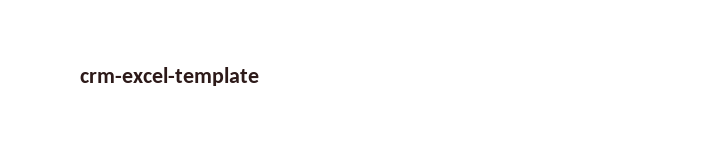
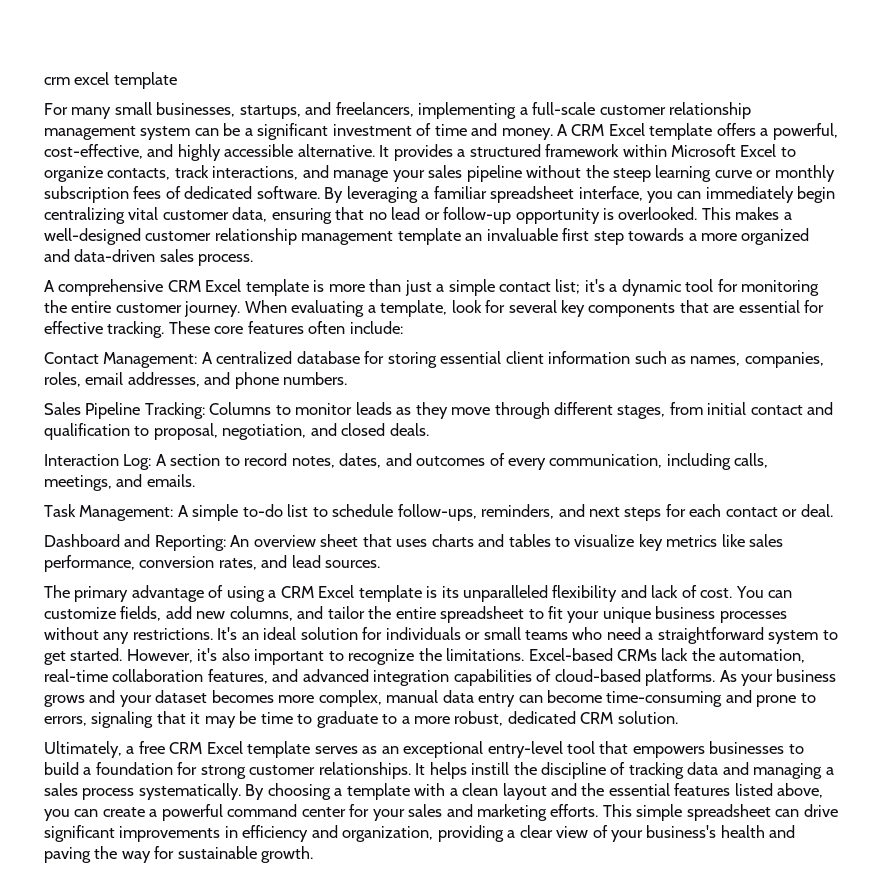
- crm-excel-template
+ crm excel template
+ For many small businesses, startups, and freelancers, implementing a full-scale customer relationship management system can be a significant investment of time and money. A CRM Excel template offers a powerful, cost-effective, and highly accessible alternative. It provides a structured framework within Microsoft Excel to organize contacts, track interactions, and manage your sales pipeline without the steep learning curve or monthly subscription fees of dedicated software. By leveraging a familiar spreadsheet interface, you can immediately begin centralizing vital customer data, ensuring that no lead or follow-up opportunity is overlooked. This makes a well-designed customer relationship management template an invaluable first step towards a more organized and data-driven sales process.
+ A comprehensive CRM Excel template is more than just a simple contact list; it's a dynamic tool for monitoring the entire customer journey. When evaluating a template, look for several key components that are essential for effective tracking. These core features often include:
+ Contact Management: A centralized database for storing essential client information such as names, companies, roles, email addresses, and phone numbers.
+ Sales Pipeline Tracking: Columns to monitor leads as they move through different stages, from initial contact and qualification to proposal, negotiation, and closed deals.
+ Interaction Log: A section to record notes, dates, and outcomes of every communication, including calls, meetings, and emails.
+ Task Management: A simple to-do list to schedule follow-ups, reminders, and next steps for each contact or deal.
+ Dashboard and Reporting: An overview sheet that uses charts and tables to visualize key metrics like sales performance, conversion rates, and lead sources.
+ The primary advantage of using a CRM Excel template is its unparalleled flexibility and lack of cost. You can customize fields, add new columns, and tailor the entire spreadsheet to fit your unique business processes without any restrictions. It's an ideal solution for individuals or small teams who need a straightforward system to get started. However, it's also important to recognize the limitations. Excel-based CRMs lack the automation, real-time collaboration features, and advanced integration capabilities of cloud-based platforms. As your business grows and your dataset becomes more complex, manual data entry can become time-consuming and prone to errors, signaling that it may be time to graduate to a more robust, dedicated CRM solution.
+ Ultimately, a free CRM Excel template serves as an exceptional entry-level tool that empowers businesses to build a foundation for strong customer relationships. It helps instill the discipline of tracking data and managing a sales process systematically. By choosing a template with a clean layout and the essential features listed above, you can create a powerful command center for your sales and marketing efforts. This simple spreadsheet can drive significant improvements in efficiency and organization, providing a clear view of your business's health and paving the way for sustainable growth.

